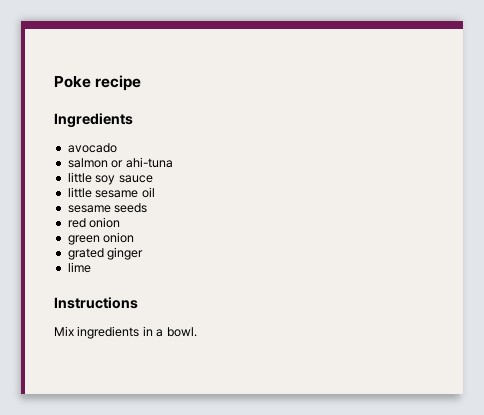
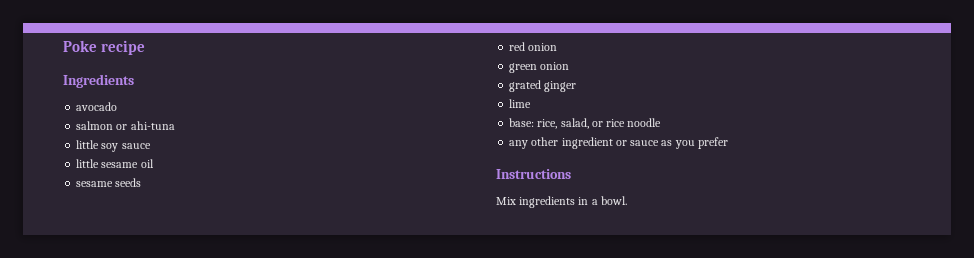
+ base: rice, salad, or rice noodle
+ any other ingredient or sauce as you prefer

